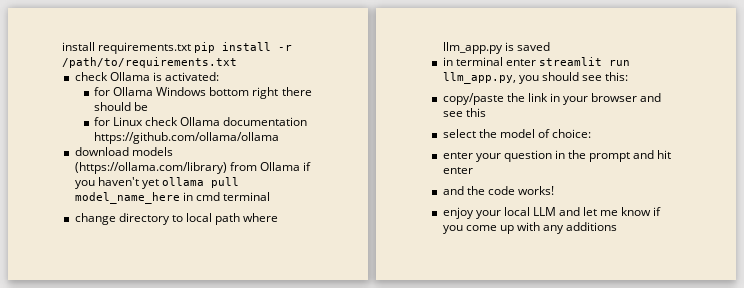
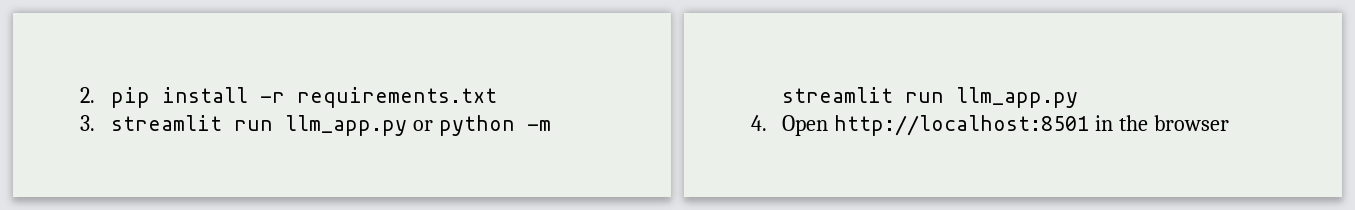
- install requirements.txt pip install -r /path/to/requirements.txt
- check Ollama is activated:
- for Ollama Windows bottom right there should be
- for Linux check Ollama documentation https://github.com/ollama/ollama
- download models (https://ollama.com/library) from Ollama if you haven't yet ollama pull model_name_here in cmd terminal
- change directory to local path where llm_app.py is saved
- in terminal enter streamlit run llm_app.py, you should see this:
- copy/paste the link in your browser and see this
- select the model of choice:
- enter your question in the prompt and hit enter
- and the code works!
- enjoy your local LLM and let me know if you come up with any additions
+ 2. pip install -r requirements.txt
+ 3. streamlit run llm_app.py or python -m streamlit run llm_app.py
+ 4. Open http://localhost:8501 in the browser

